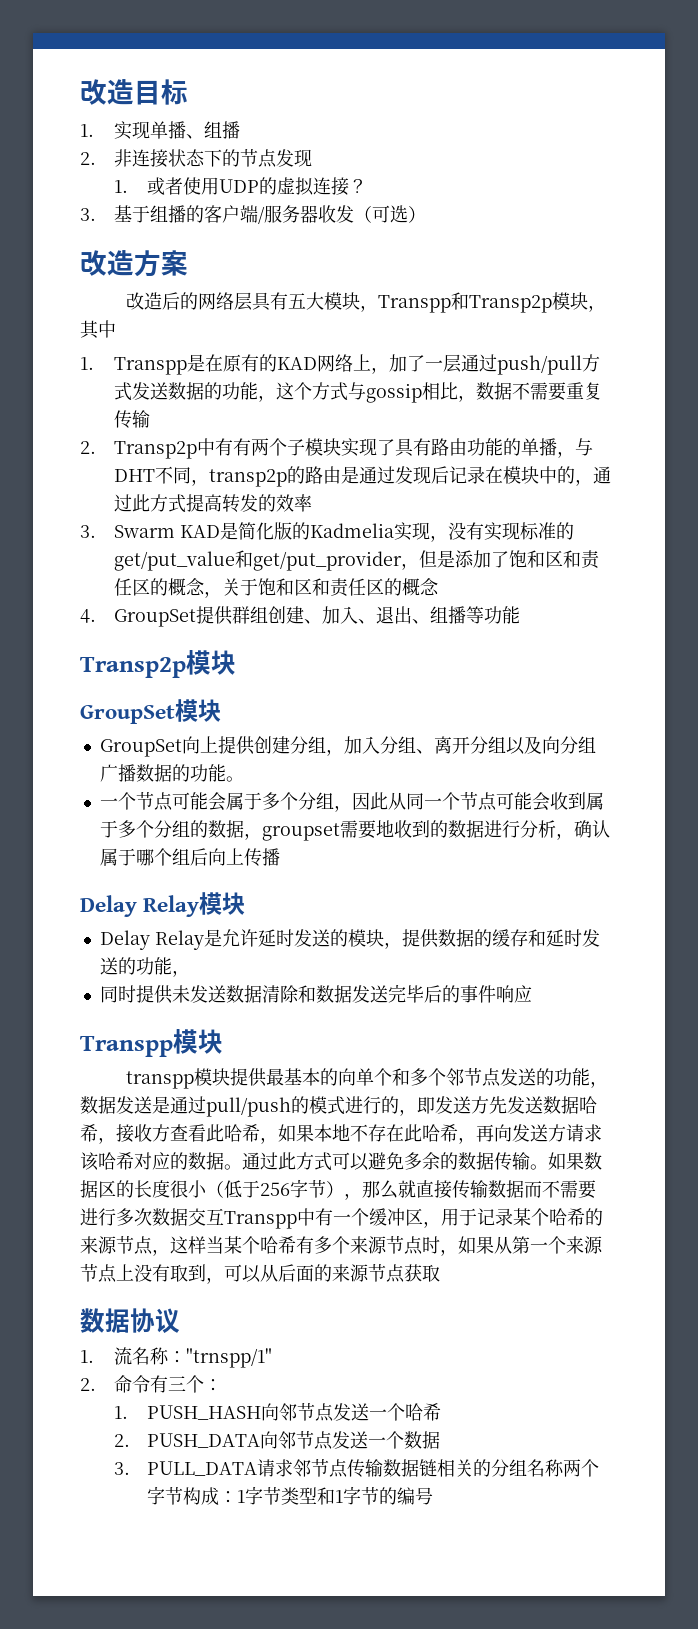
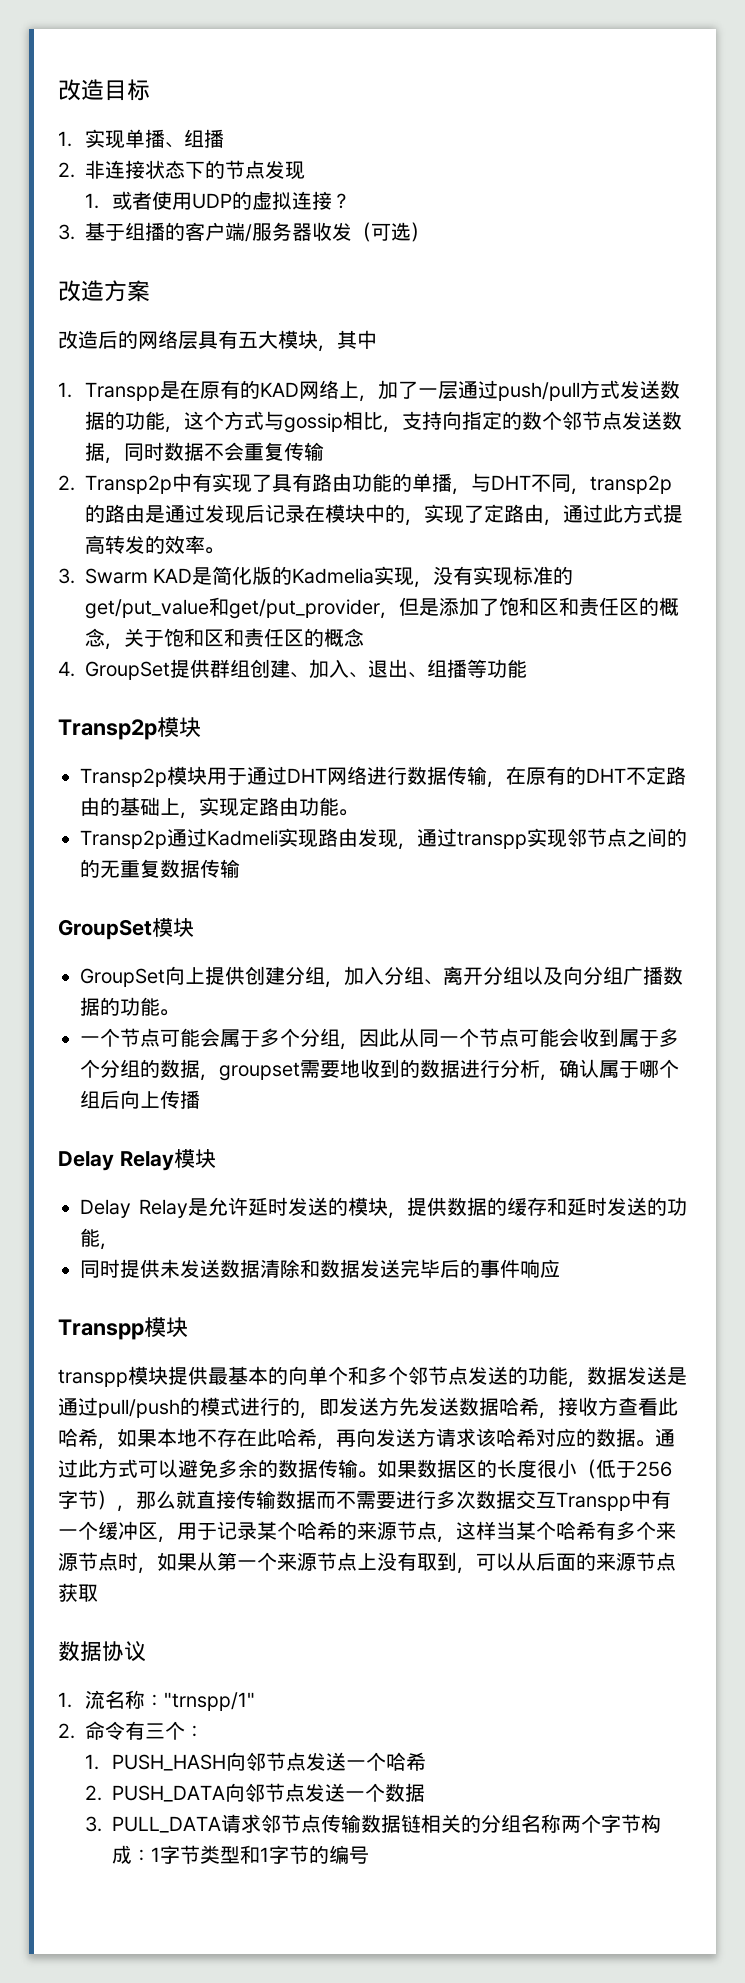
- 改造后的网络层具有五大模块，Transpp和Transp2p模块，其中
+ 改造后的网络层具有五大模块，其中
- 1. Transpp是在原有的KAD网络上，加了一层通过push/pull方式发送数据的功能，这个方式与gossip相比，数据不需要重复传输
+ 1. Transpp是在原有的KAD网络上，加了一层通过push/pull方式发送数据的功能，这个方式与gossip相比，支持向指定的数个邻节点发送数据，同时数据不会重复传输
- 2. Transp2p中有有两个子模块实现了具有路由功能的单播，与DHT不同，transp2p的路由是通过发现后记录在模块中的，通过此方式提高转发的效率
+ 2. Transp2p中有实现了具有路由功能的单播，与DHT不同，transp2p的路由是通过发现后记录在模块中的，实现了定路由，通过此方式提高转发的效率。
+ Transp2p模块用于通过DHT网络进行数据传输，在原有的DHT不定路由的基础上，实现定路由功能。
+ Transp2p通过Kadmeli实现路由发现，通过transpp实现邻节点之间的的无重复数据传输

